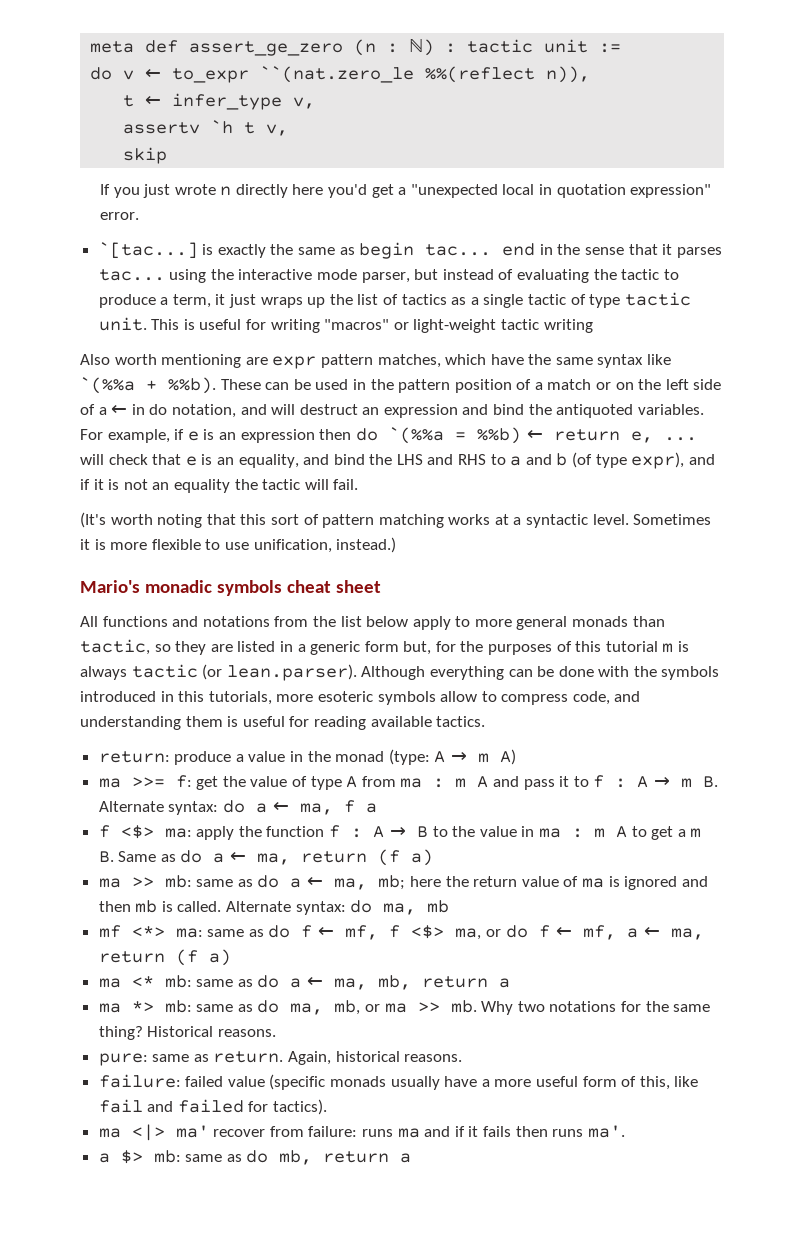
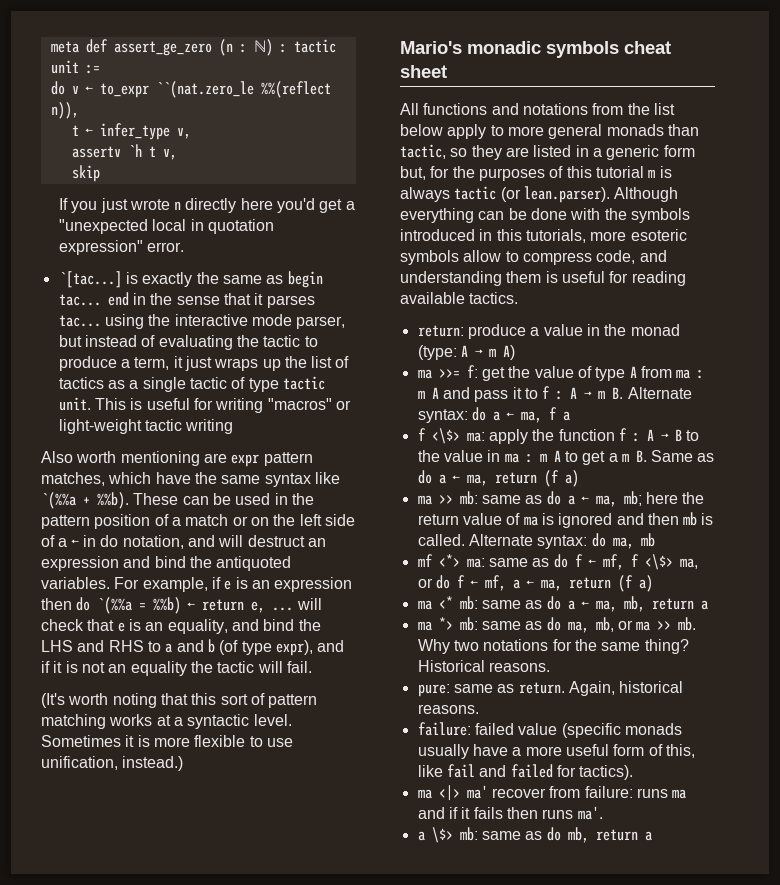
- f <$> ma: apply the function f : A → B to the value in ma : m A to get a m B. Same as do a ← ma, return (f a)
+ f <\$> ma: apply the function f : A → B to the value in ma : m A to get a m B. Same as do a ← ma, return (f a)
- mf <*> ma: same as do f ← mf, f <$> ma, or do f ← mf, a ← ma, return (f a)
+ mf <*> ma: same as do f ← mf, f <\$> ma, or do f ← mf, a ← ma, return (f a)
- a $> mb: same as do mb, return a
+ a \$> mb: same as do mb, return a

